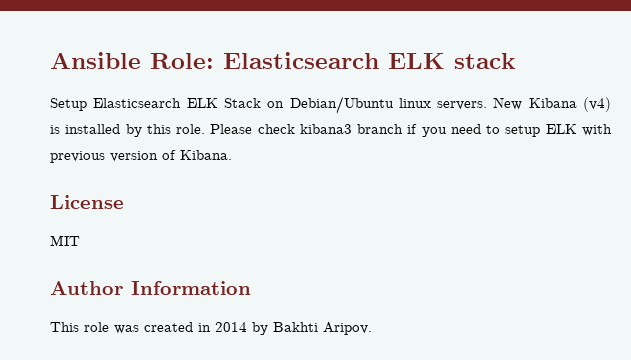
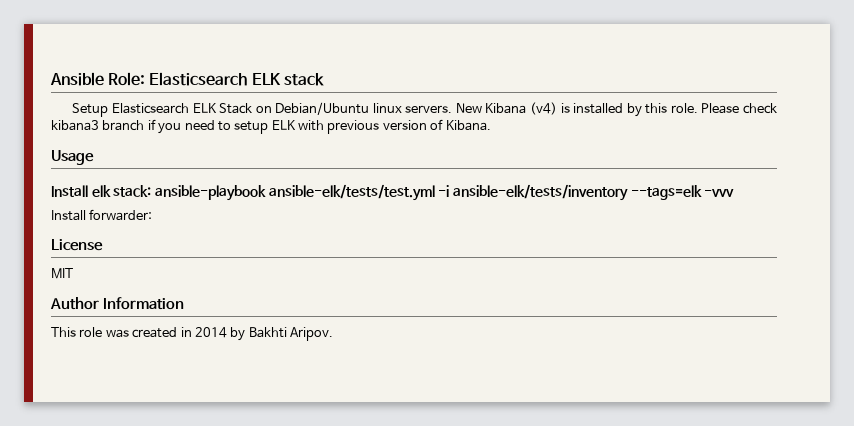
+ Usage
+ Install elk stack: ansible-playbook ansible-elk/tests/test.yml -i ansible-elk/tests/inventory --tags=elk -vvv
+ Install forwarder:

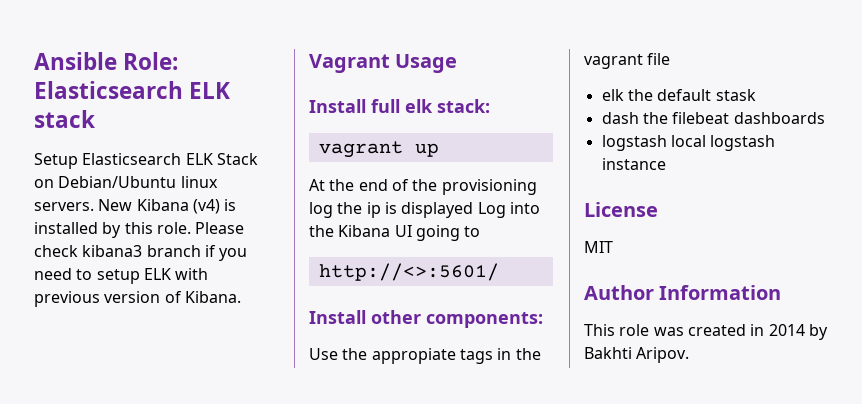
- Usage
+ Vagrant Usage
- Install elk stack: ansible-playbook ansible-elk/tests/test.yml -i ansible-elk/tests/inventory --tags=elk -vvv
- Install forwarder:
+ Install full elk stack:
+ vagrant up
+ At the end of the provisioning log the ip is displayed Log into the Kibana UI going to
+ http://<>:5601/
+ Install other components:
+ Use the appropiate tags in the vagrant file
+ elk the default stask
+ dash the filebeat dashboards
+ logstash local logstash instance

